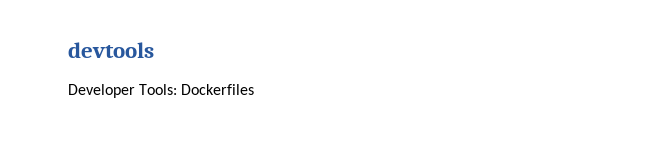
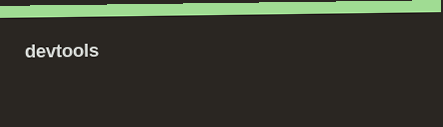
- Developer Tools: Dockerfiles

